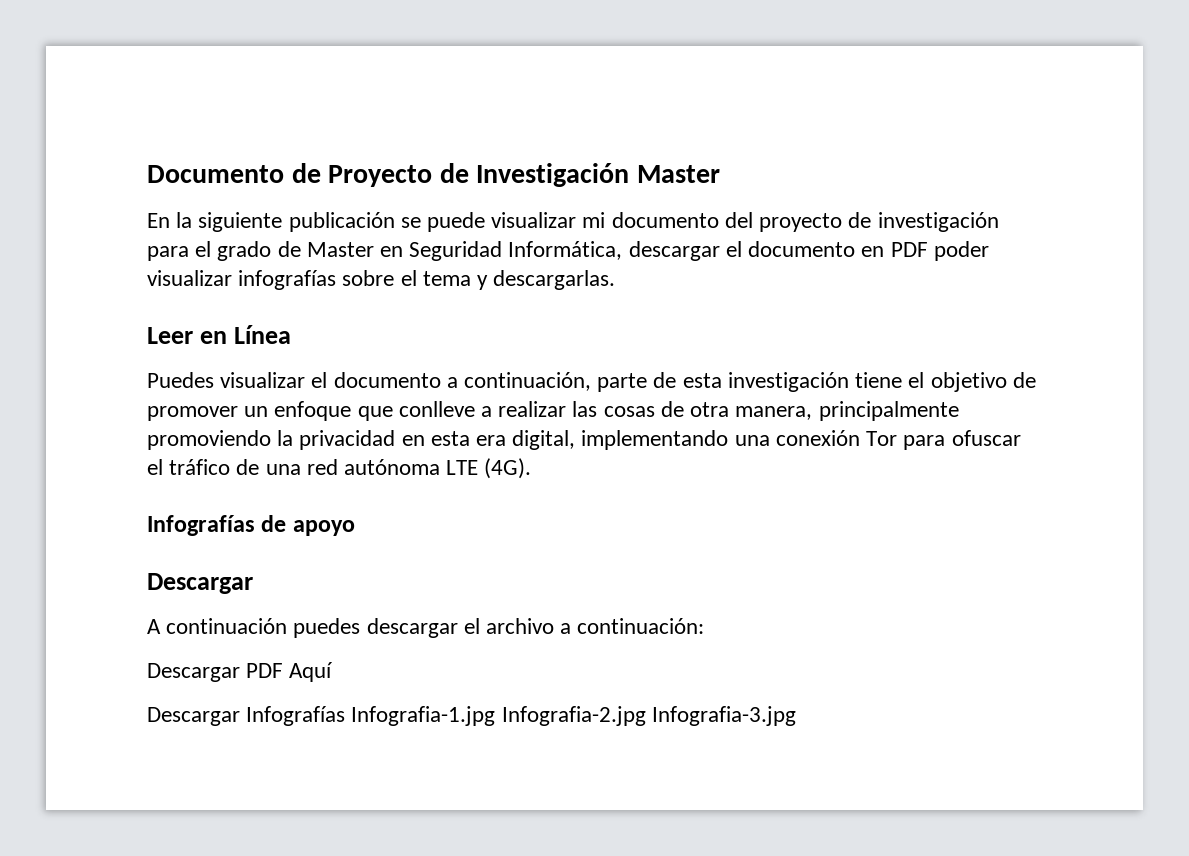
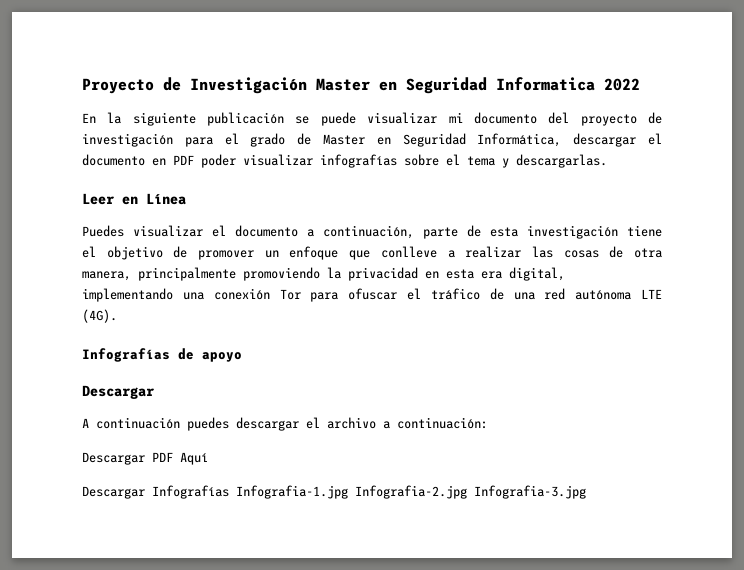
- Documento de Proyecto de Investigación Master
+ Proyecto de Investigación Master en Seguridad Informatica 2022

